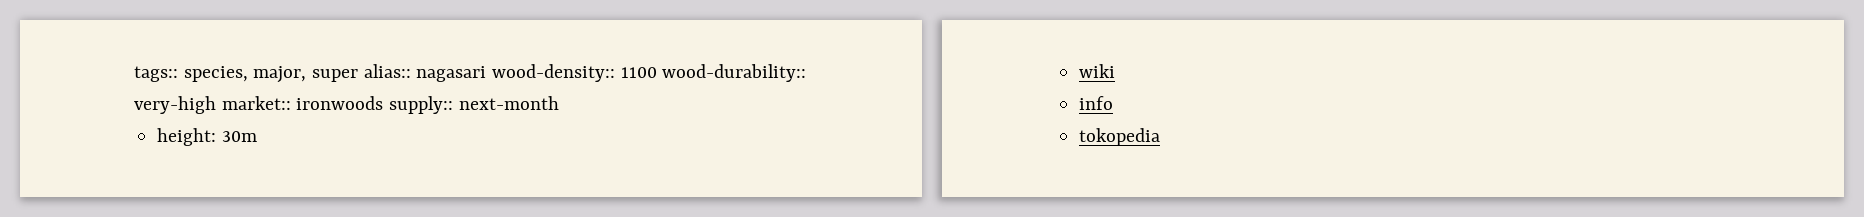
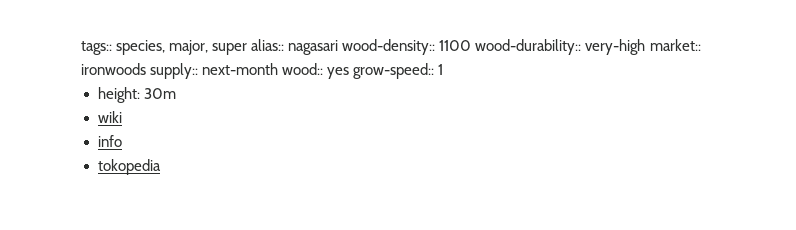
- tags:: species, major, super alias:: nagasari wood-density:: 1100 wood-durability:: very-high market:: ironwoods supply:: next-month
+ tags:: species, major, super alias:: nagasari wood-density:: 1100 wood-durability:: very-high market:: ironwoods supply:: next-month wood:: yes grow-speed:: 1

